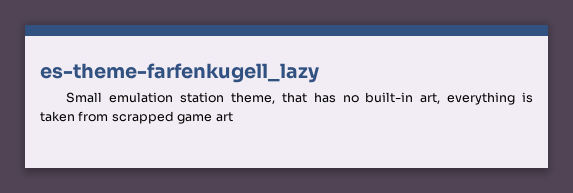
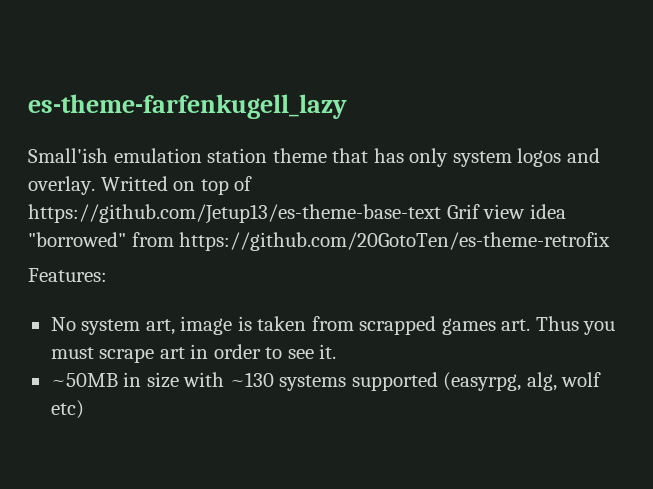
- Small emulation station theme, that has no built-in art, everything is taken from scrapped game art
+ Small'ish emulation station theme that has only system logos and overlay. Writted on top of https://github.com/Jetup13/es-theme-base-text Grif view idea "borrowed" from https://github.com/20GotoTen/es-theme-retrofix
+ Features:
+ No system art, image is taken from scrapped games art. Thus you must scrape art in order to see it.
+ ~50MB in size with ~130 systems supported (easyrpg, alg, wolf etc)

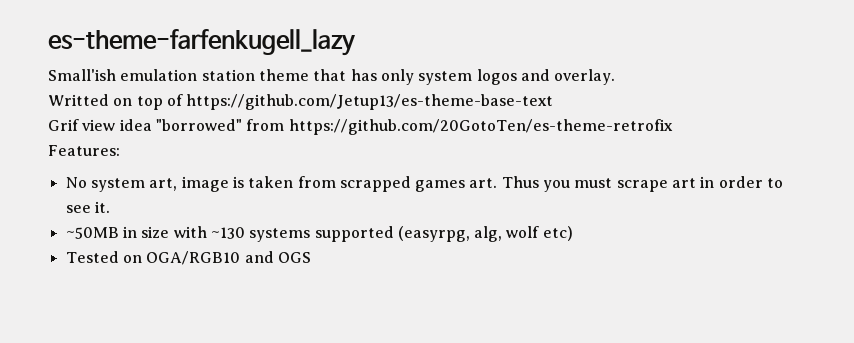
- Small'ish emulation station theme that has only system logos and overlay. Writted on top of https://github.com/Jetup13/es-theme-base-text Grif view idea "borrowed" from https://github.com/20GotoTen/es-theme-retrofix
+ Small'ish emulation station theme that has only system logos and overlay.
+ Writted on top of https://github.com/Jetup13/es-theme-base-text
+ Grif view idea "borrowed" from https://github.com/20GotoTen/es-theme-retrofix
+ Tested on OGA/RGB10 and OGS

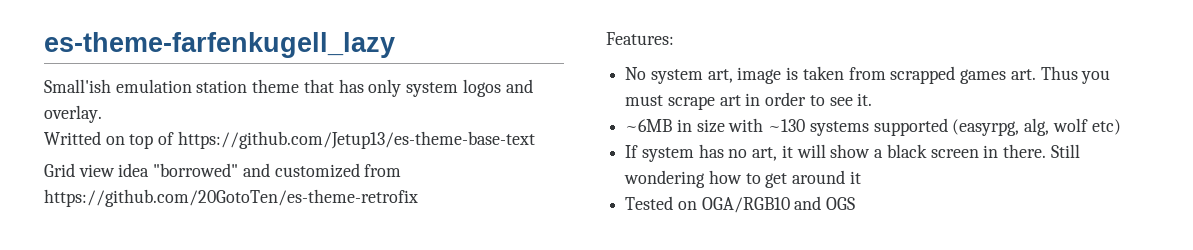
- Grif view idea "borrowed" from https://github.com/20GotoTen/es-theme-retrofix
+ Grid view idea "borrowed" and customized from https://github.com/20GotoTen/es-theme-retrofix
- ~50MB in size with ~130 systems supported (easyrpg, alg, wolf etc)
+ ~6MB in size with ~130 systems supported (easyrpg, alg, wolf etc)
+ If system has no art, it will show a black screen in there. Still wondering how to get around it

